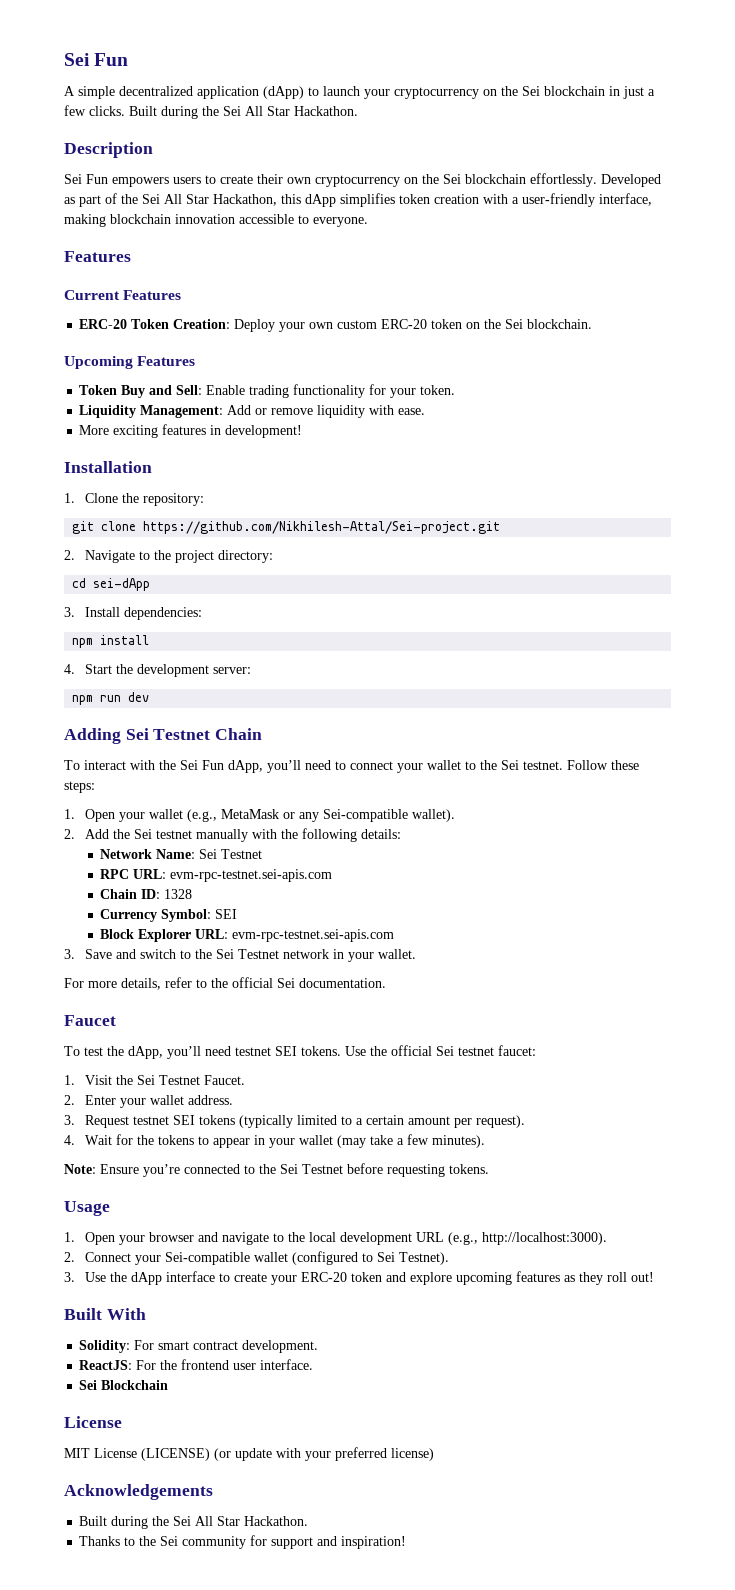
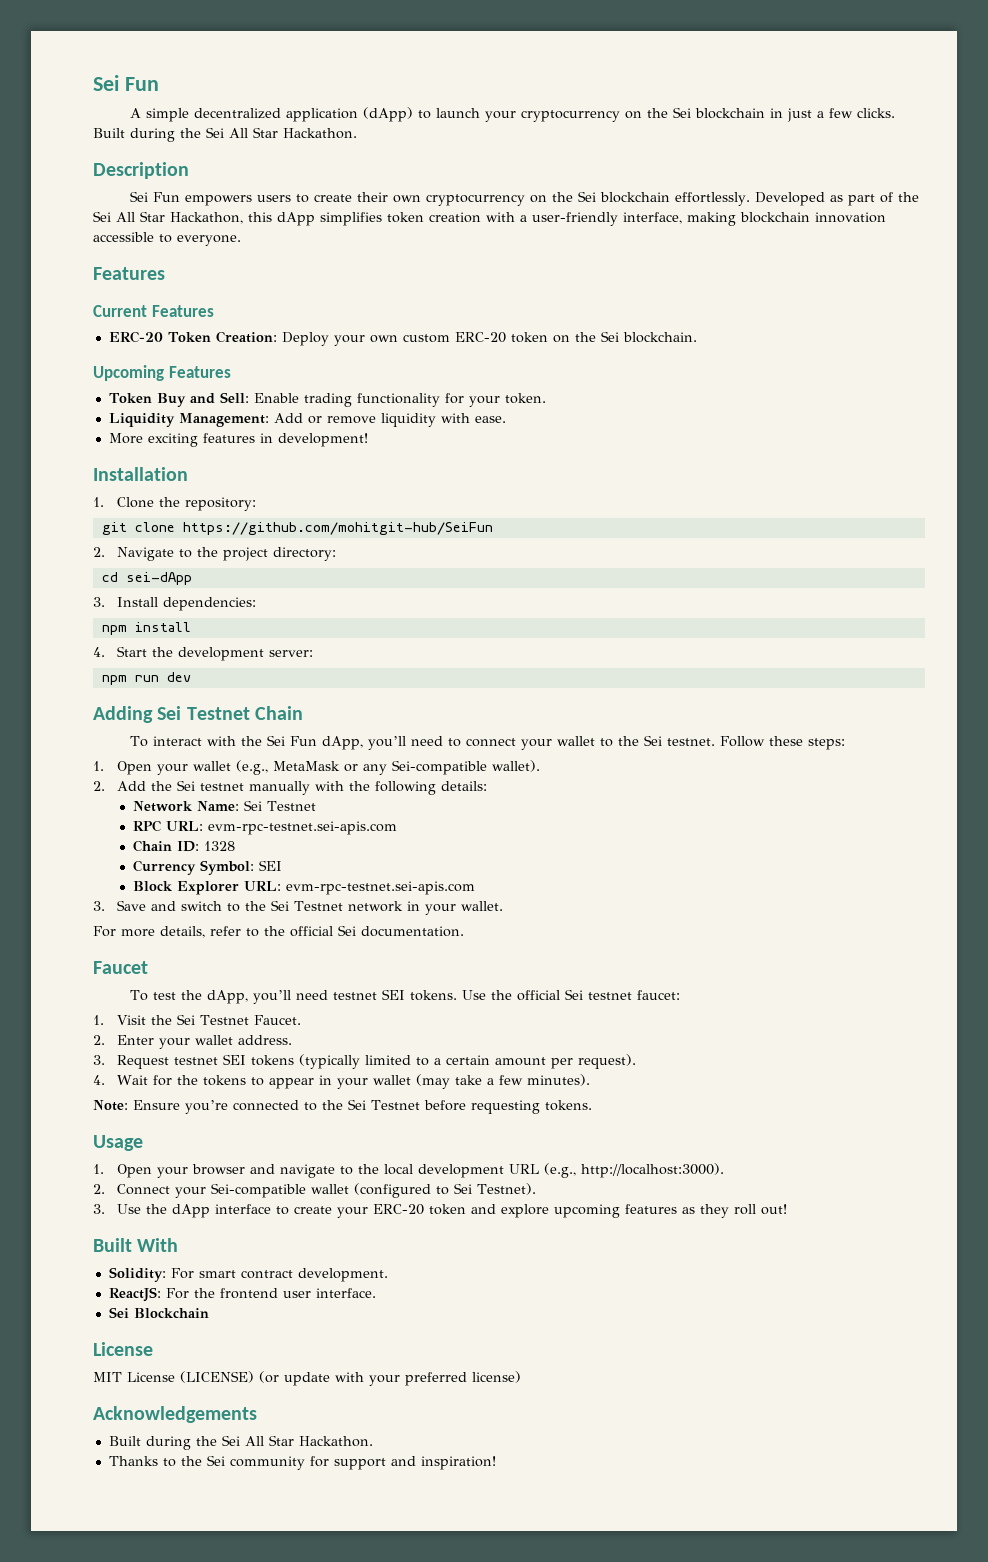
- git clone https://github.com/Nikhilesh-Attal/Sei-project.git
+ git clone https://github.com/mohitgit-hub/SeiFun

